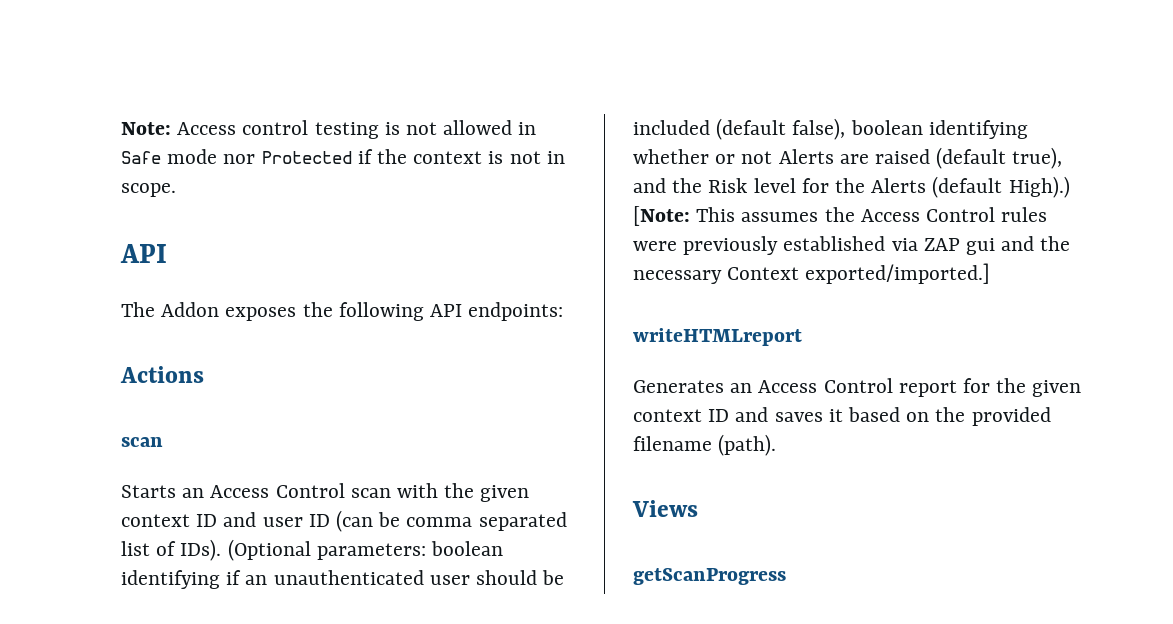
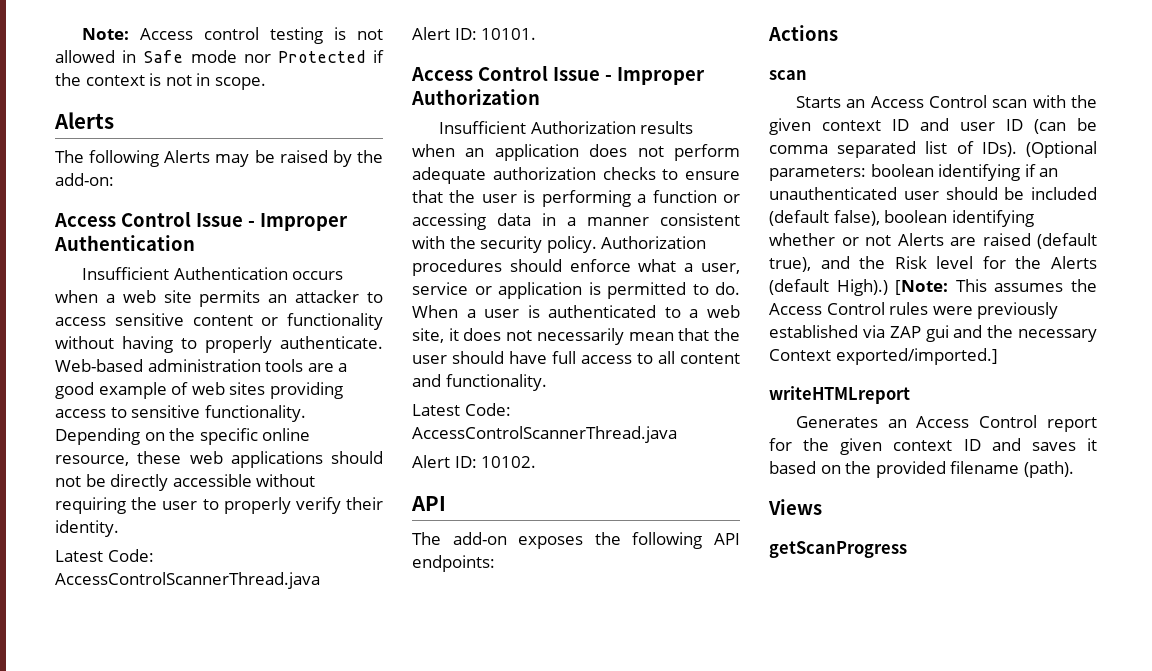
  Note: Access control testing is not allowed in Safe mode nor Protected if the context is not in scope.
+ Alerts
+ The following Alerts may be raised by the add-on:
+ Access Control Issue - Improper Authentication
+ Insufficient Authentication occurs when a web site permits an attacker to access sensitive content or functionality without having to properly authenticate. Web-based administration tools are a good example of web sites providing access to sensitive functionality. Depending on the specific online resource, these web applications should not be directly accessible without requiring the user to properly verify their identity.
+ Latest Code: AccessControlScannerThread.java
+ Alert ID: 10101.
+ Access Control Issue - Improper Authorization
+ Insufficient Authorization results when an application does not perform adequate authorization checks to ensure that the user is performing a function or accessing data in a manner consistent with the security policy. Authorization procedures should enforce what a user, service or application is permitted to do. When a user is authenticated to a web site, it does not necessarily mean that the user should have full access to all content and functionality.
+ Latest Code: AccessControlScannerThread.java
+ Alert ID: 10102.
- The Addon exposes the following API endpoints:
+ The add-on exposes the following API endpoints:

